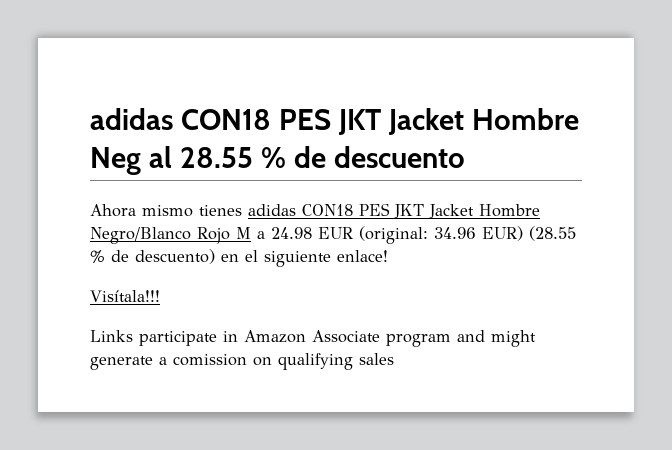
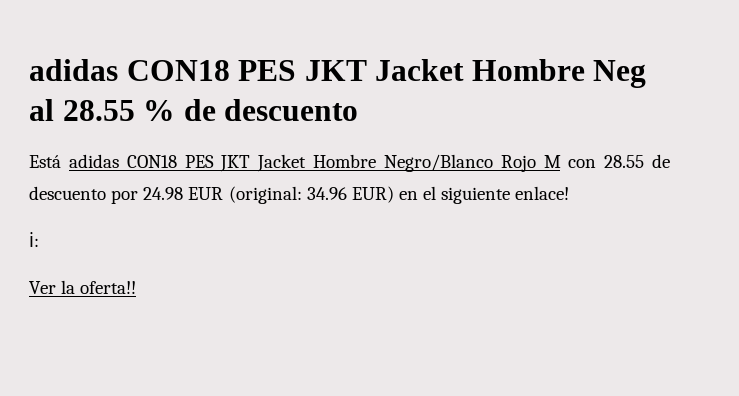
- Ahora mismo tienes adidas CON18 PES JKT Jacket Hombre Negro/Blanco Rojo M a 24.98 EUR (original: 34.96 EUR) (28.55 % de descuento) en el siguiente enlace!
+ Está adidas CON18 PES JKT Jacket Hombre Negro/Blanco Rojo M con 28.55 de descuento por 24.98 EUR (original: 34.96 EUR) en el siguiente enlace!
- Visítala!!!
- Links participate in Amazon Associate program and might generate a comission on qualifying sales
+ ℹ:
+ Ver la oferta!!

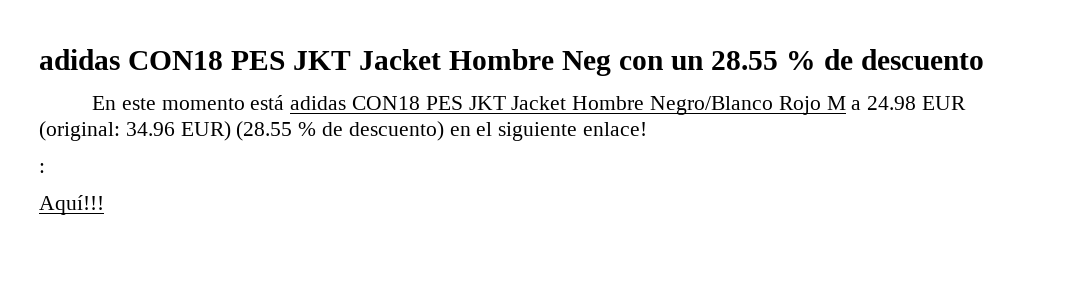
- adidas CON18 PES JKT Jacket Hombre Neg al 28.55 % de descuento
+ adidas CON18 PES JKT Jacket Hombre Neg con un 28.55 % de descuento
- Está adidas CON18 PES JKT Jacket Hombre Negro/Blanco Rojo M con 28.55 de descuento por 24.98 EUR (original: 34.96 EUR) en el siguiente enlace!
+ En este momento está adidas CON18 PES JKT Jacket Hombre Negro/Blanco Rojo M a 24.98 EUR (original: 34.96 EUR) (28.55 % de descuento) en el siguiente enlace!
- ℹ:
- Ver la oferta!!
+ :
+ Aquí!!!

